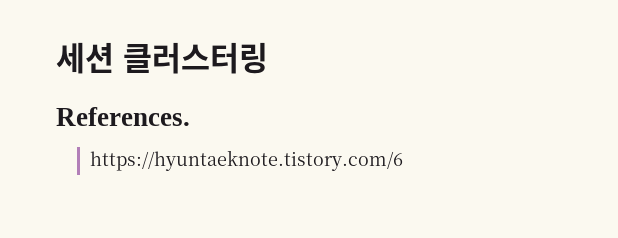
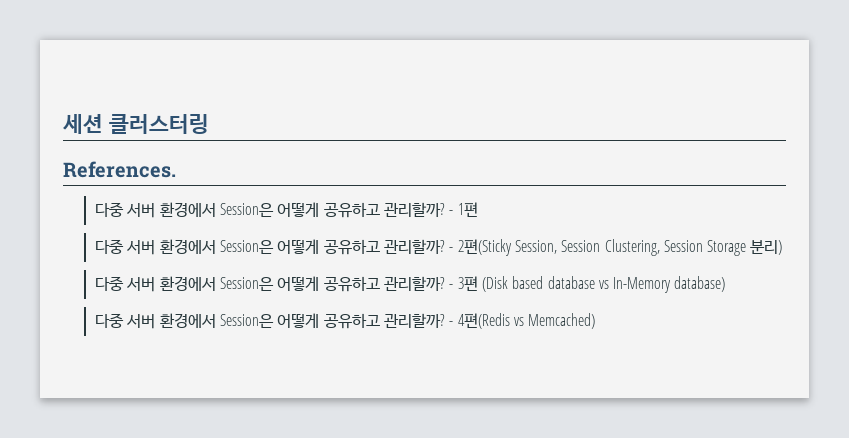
- https://hyuntaeknote.tistory.com/6
+ 다중 서버 환경에서 Session은 어떻게 공유하고 관리할까? - 1편
+ 다중 서버 환경에서 Session은 어떻게 공유하고 관리할까? - 2편(Sticky Session, Session Clustering, Session Storage 분리)
+ 다중 서버 환경에서 Session은 어떻게 공유하고 관리할까? - 3편 (Disk based database vs In-Memory database)
+ 다중 서버 환경에서 Session은 어떻게 공유하고 관리할까? - 4편(Redis vs Memcached)

